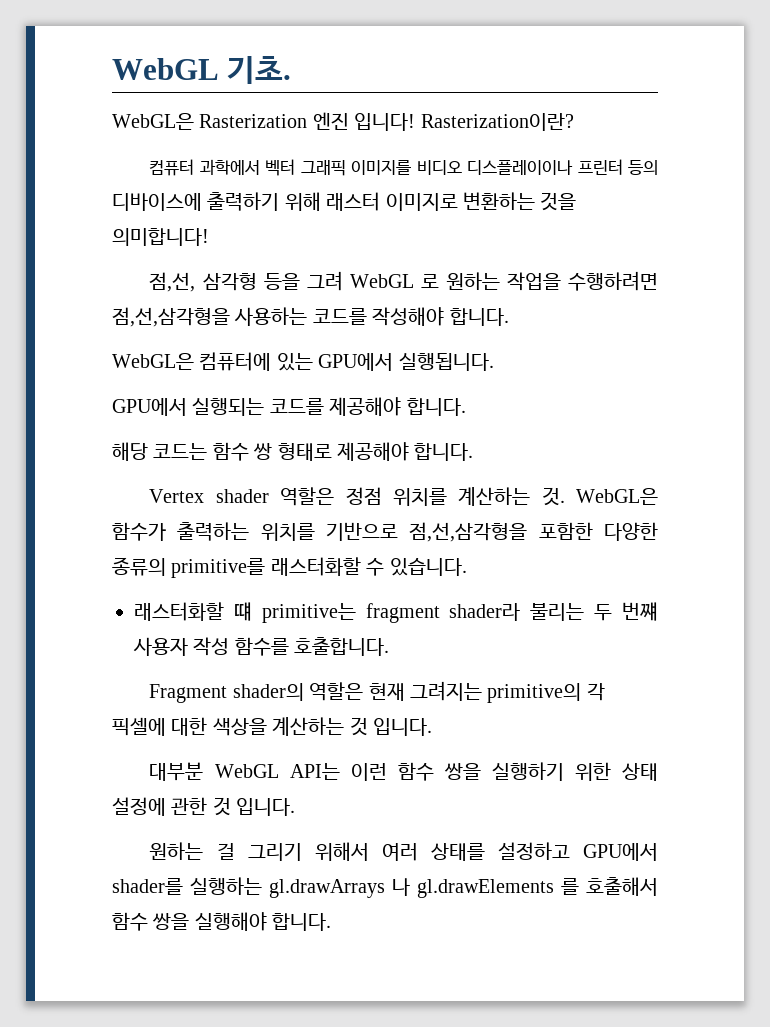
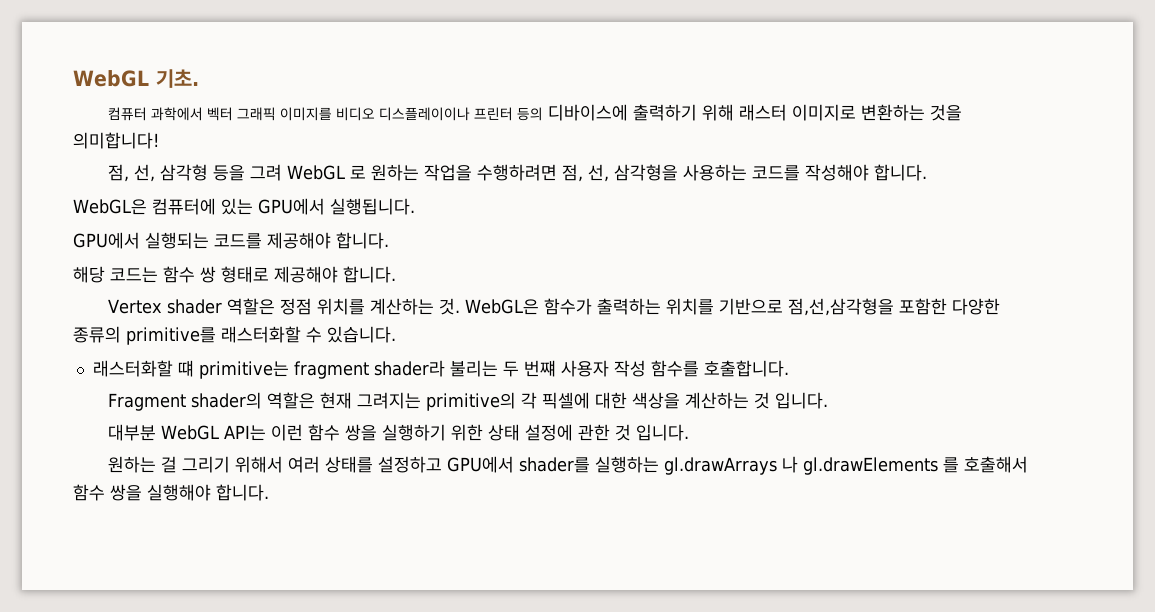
- WebGL은 Rasterization 엔진 입니다! Rasterization이란?
- 점,선, 삼각형 등을 그려 WebGL 로 원하는 작업을 수행하려면 점,선,삼각형을 사용하는 코드를 작성해야 합니다.
+ 점, 선, 삼각형 등을 그려 WebGL 로 원하는 작업을 수행하려면 점, 선, 삼각형을 사용하는 코드를 작성해야 합니다.

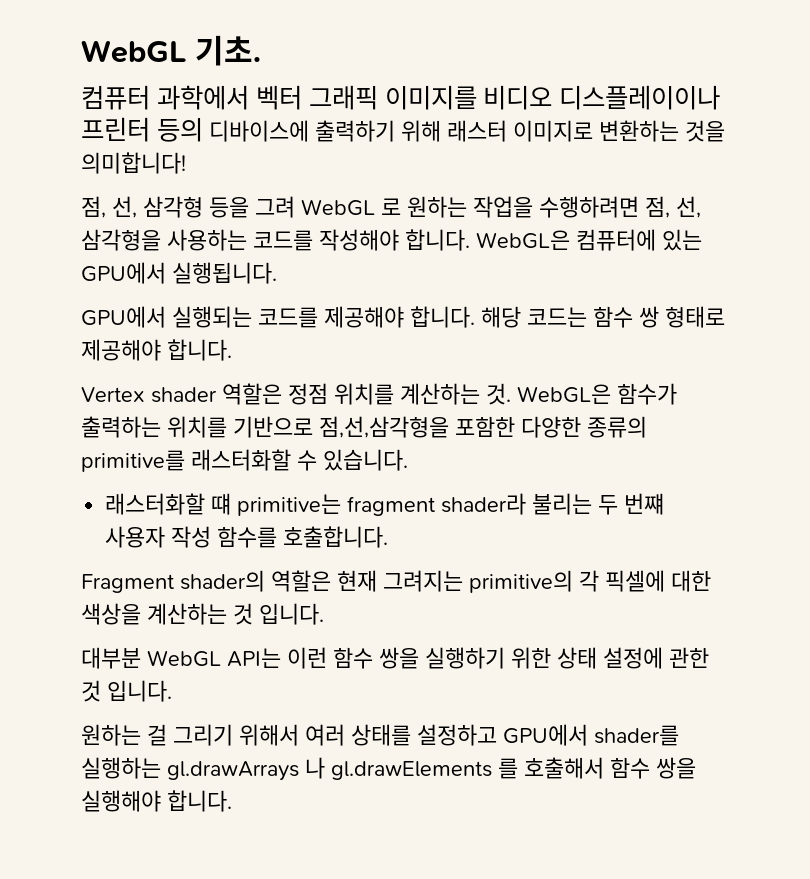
- 점, 선, 삼각형 등을 그려 WebGL 로 원하는 작업을 수행하려면 점, 선, 삼각형을 사용하는 코드를 작성해야 합니다.
- WebGL은 컴퓨터에 있는 GPU에서 실행됩니다.
+ 점, 선, 삼각형 등을 그려 WebGL 로 원하는 작업을 수행하려면 점, 선, 삼각형을 사용하는 코드를 작성해야 합니다. WebGL은 컴퓨터에 있는 GPU에서 실행됩니다.
- GPU에서 실행되는 코드를 제공해야 합니다.
- 해당 코드는 함수 쌍 형태로 제공해야 합니다.
+ GPU에서 실행되는 코드를 제공해야 합니다. 해당 코드는 함수 쌍 형태로 제공해야 합니다.

